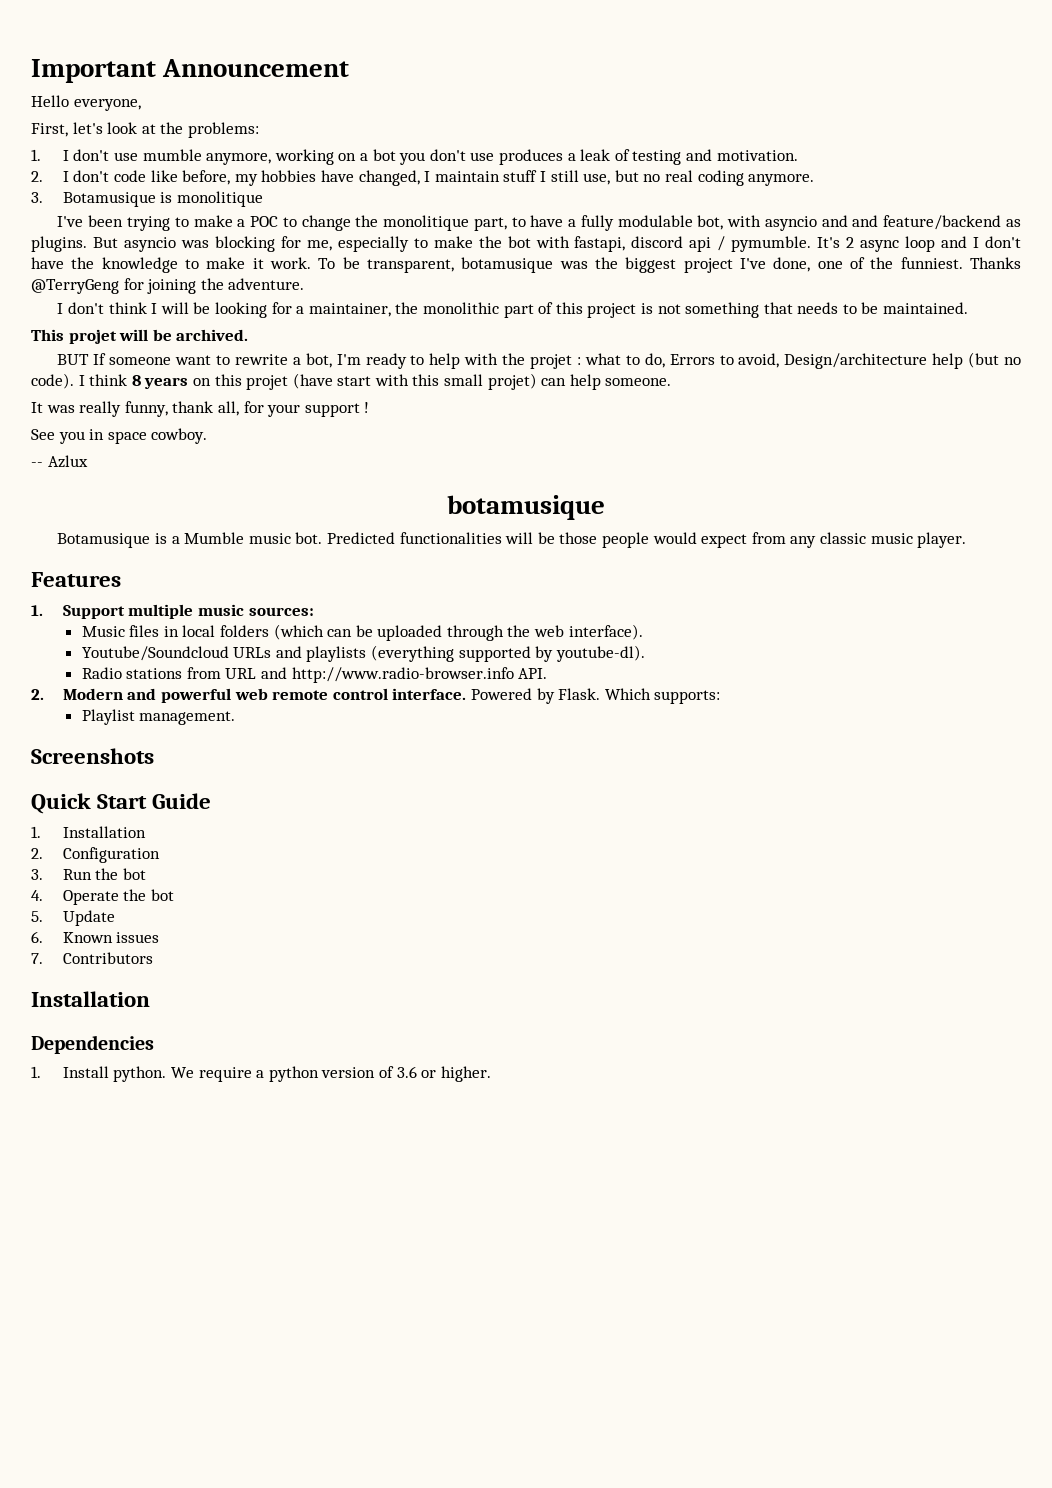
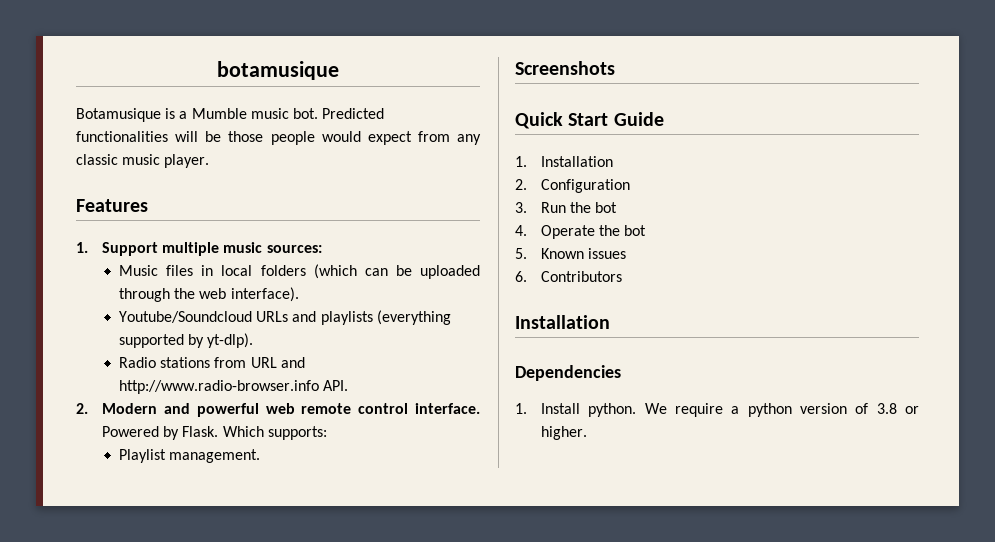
- Important Announcement
- Hello everyone,
- First, let's look at the problems:
- 1. I don't use mumble anymore, working on a bot you don't use produces a leak of testing and motivation.
- 2. I don't code like before, my hobbies have changed, I maintain stuff I still use, but no real coding anymore.
- 3. Botamusique is monolitique
- I've been trying to make a POC to change the monolitique part, to have a fully modulable bot, with asyncio and and feature/backend as plugins. But asyncio was blocking for me, especially to make the bot with fastapi, discord api / pymumble. It's 2 async loop and I don't have the knowledge to make it work. To be transparent, botamusique was the biggest project I've done, one of the funniest. Thanks @TerryGeng for joining the adventure.
- I don't think I will be looking for a maintainer, the monolithic part of this project is not something that needs to be maintained.
- This projet will be archived.
- BUT If someone want to rewrite a bot, I'm ready to help with the projet : what to do, Errors to avoid, Design/architecture help (but no code). I think 8 years on this projet (have start with this small projet) can help someone.
- It was really funny, thank all, for your support !
- See you in space cowboy.
- -- Azlux
- Youtube/Soundcloud URLs and playlists (everything supported by youtube-dl).
+ Youtube/Soundcloud URLs and playlists (everything supported by yt-dlp).
- 5. Update
- 6. Known issues
+ 5. Known issues
- 7. Contributors
+ 6. Contributors
- We require a python version of 3.6 or higher.
+ We require a python version of 3.8 or higher.

